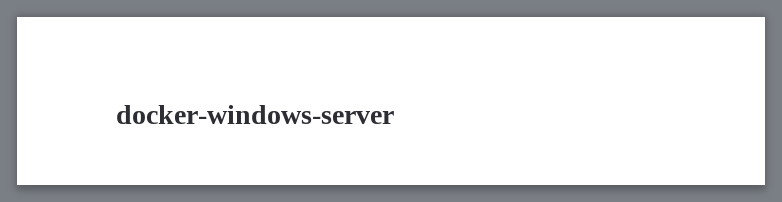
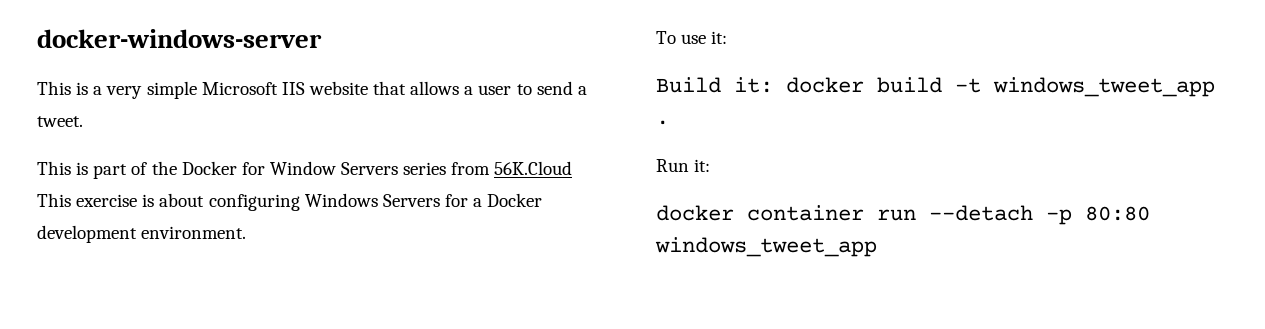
+ This is a very simple Microsoft IIS website that allows a user to send a tweet.
+ This is part of the Docker for Window Servers series from 56K.Cloud This exercise is about configuring Windows Servers for a Docker development environment.
+ To use it:
+ Build it: docker build -t windows_tweet_app .
+ Run it:
+ docker container run --detach -p 80:80 windows_tweet_app

